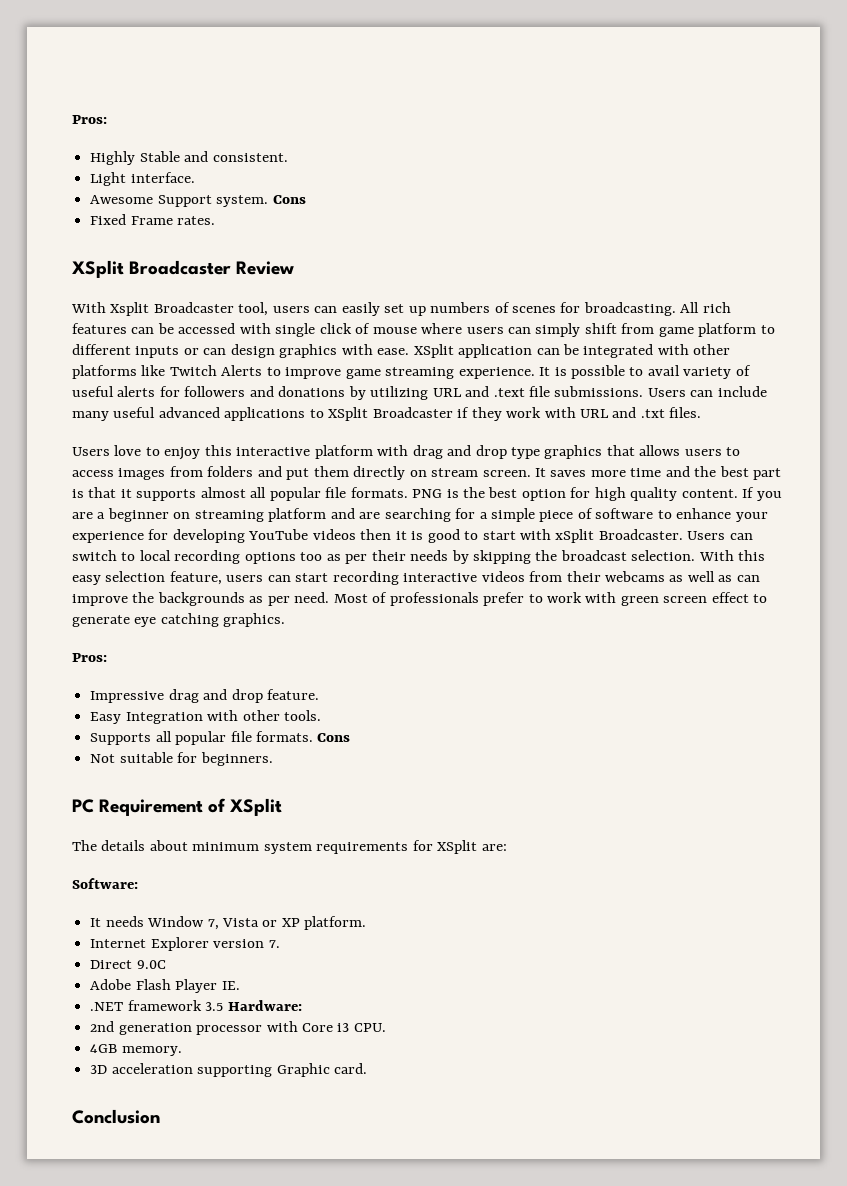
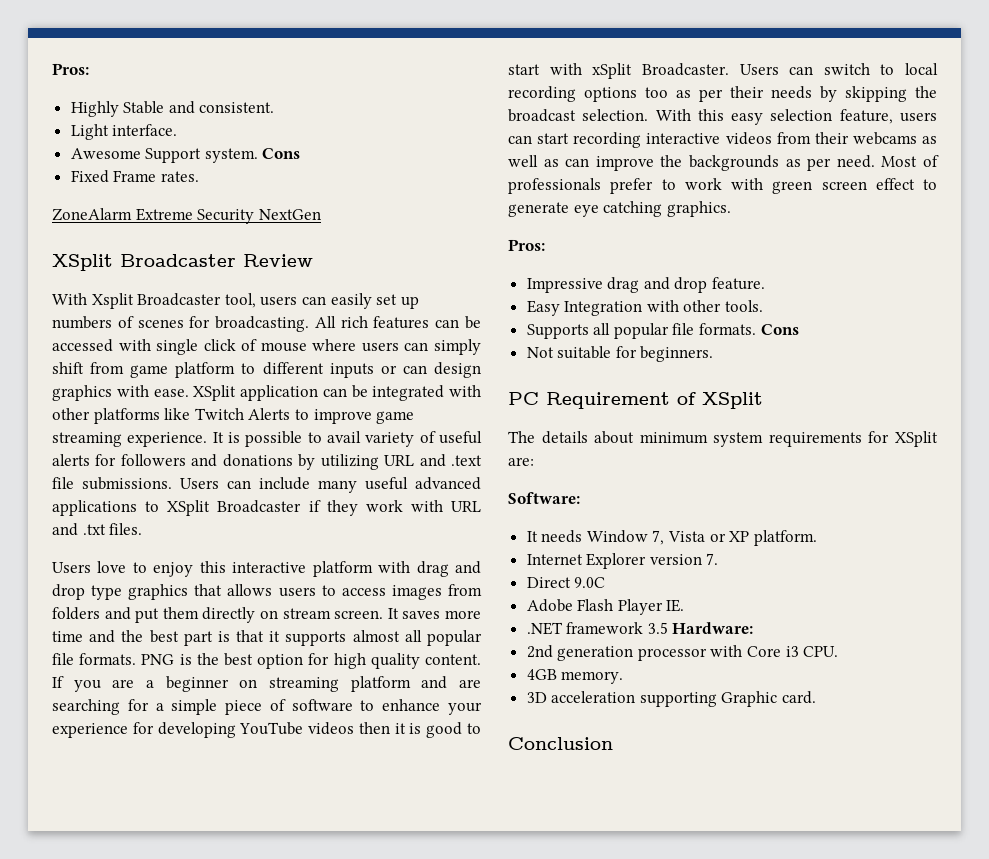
+ ZoneAlarm Extreme Security NextGen

